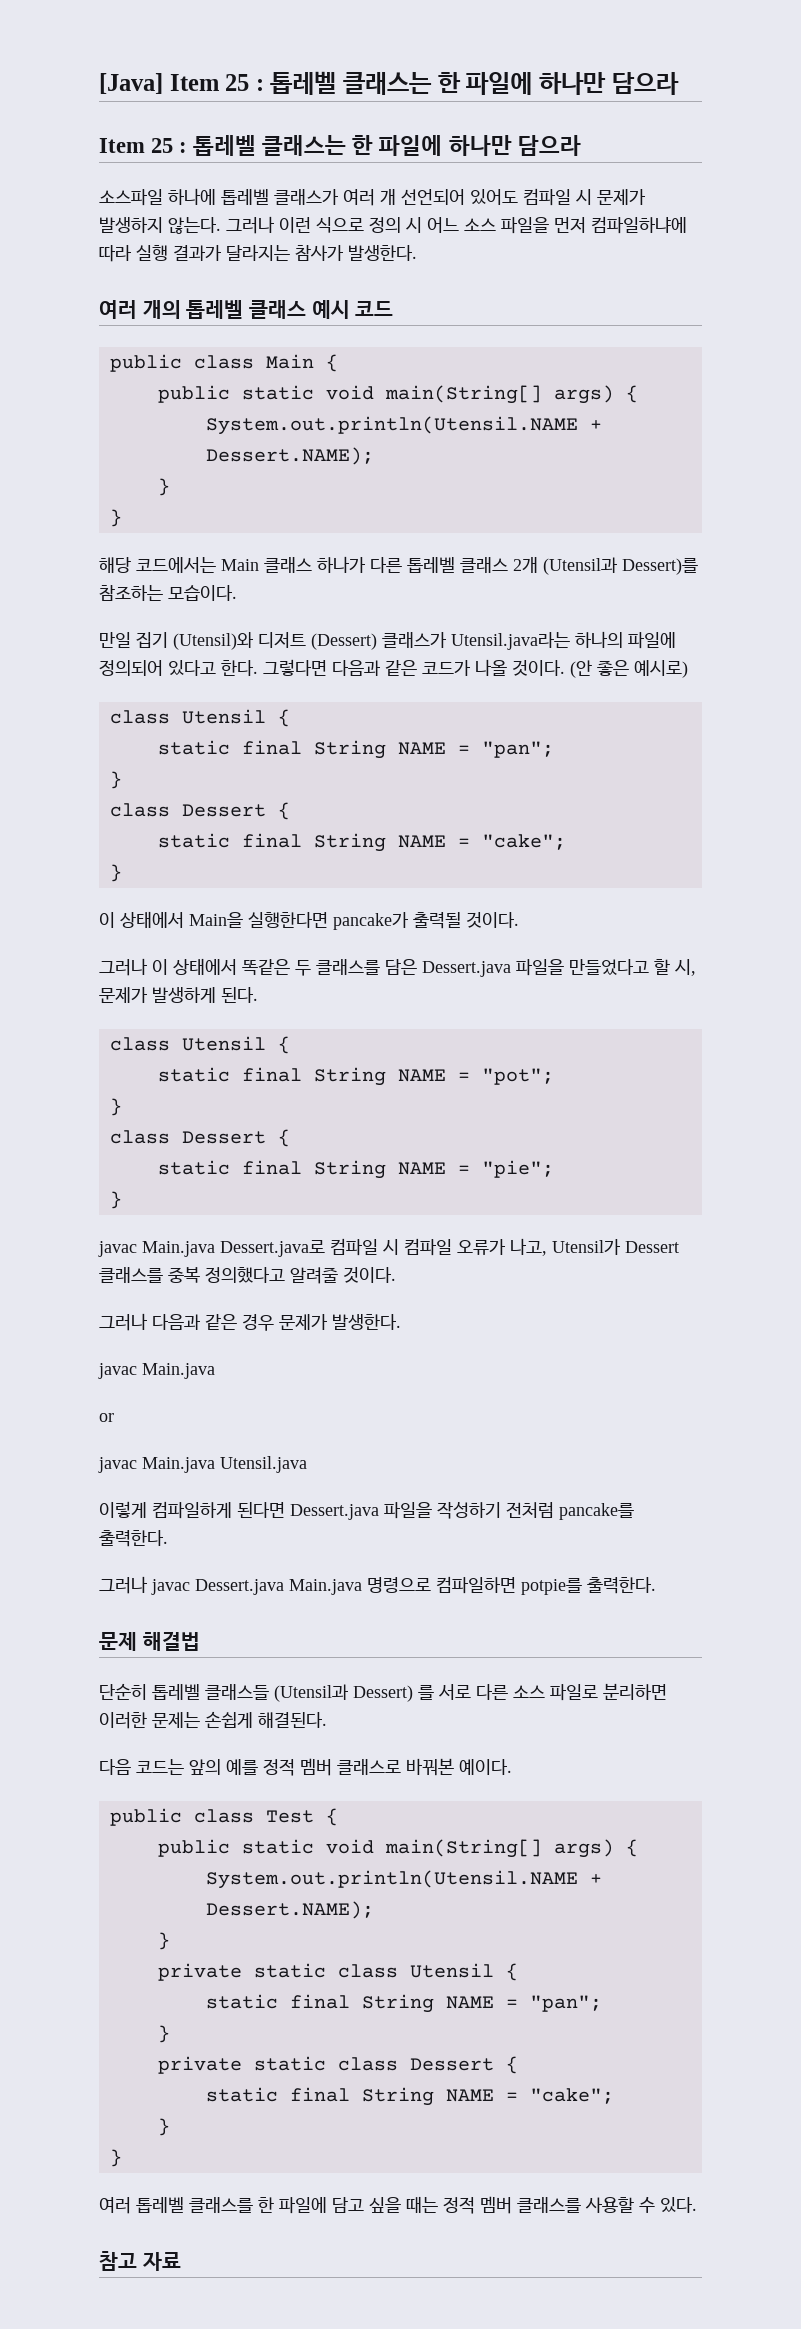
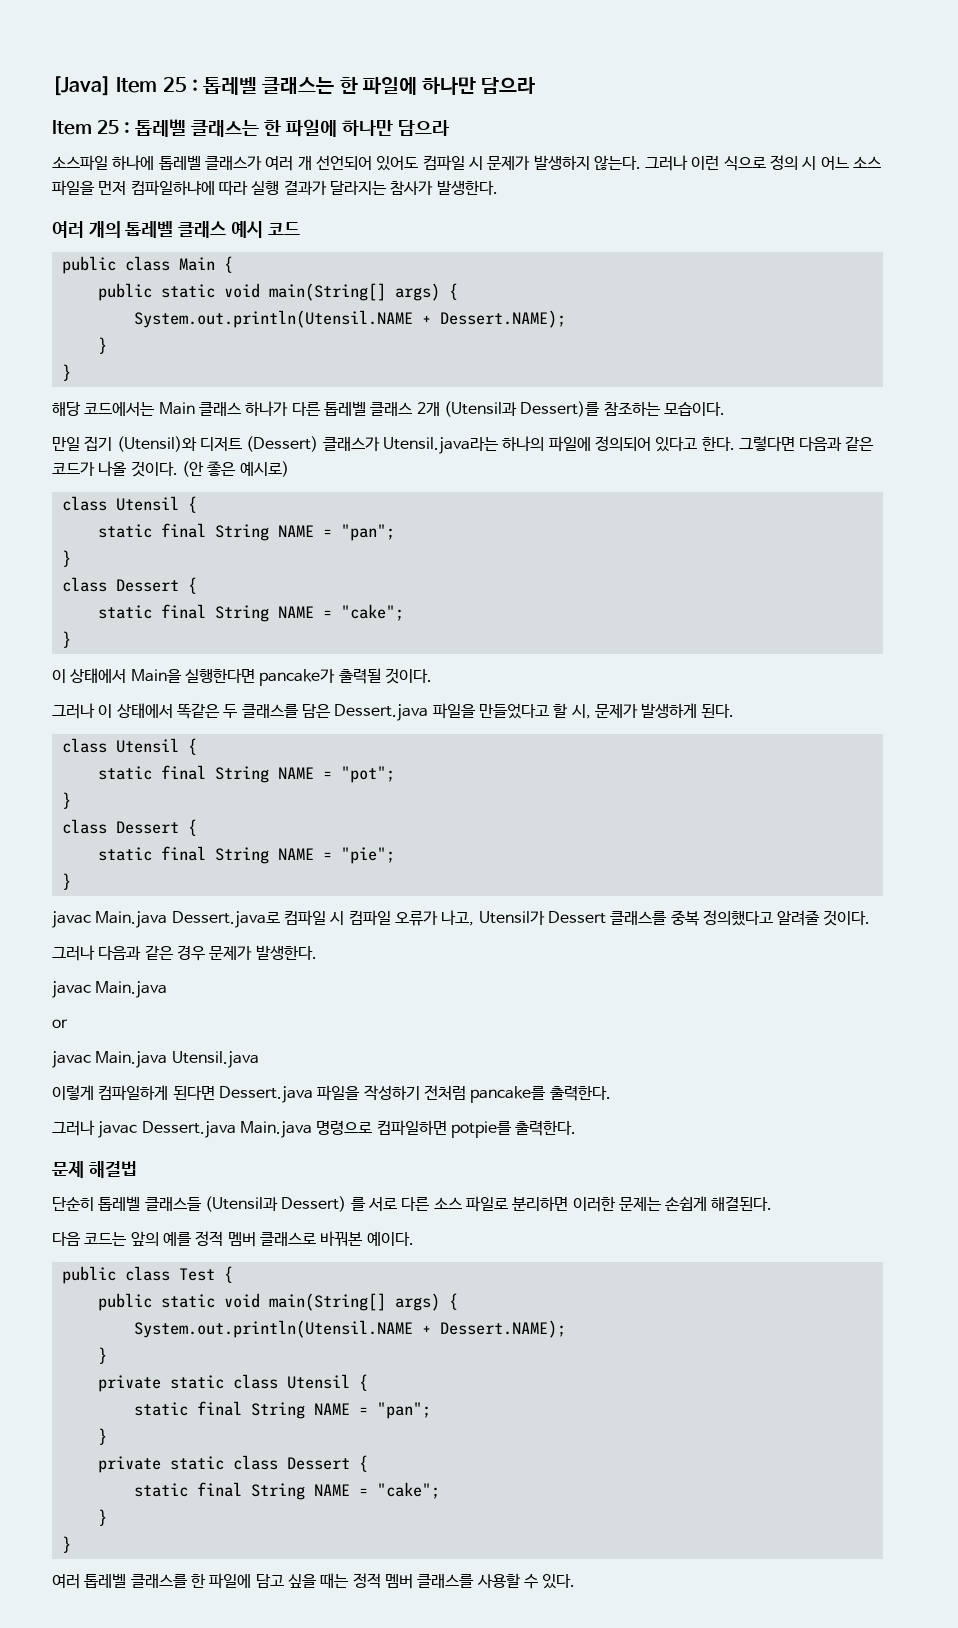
- 참고 자료

